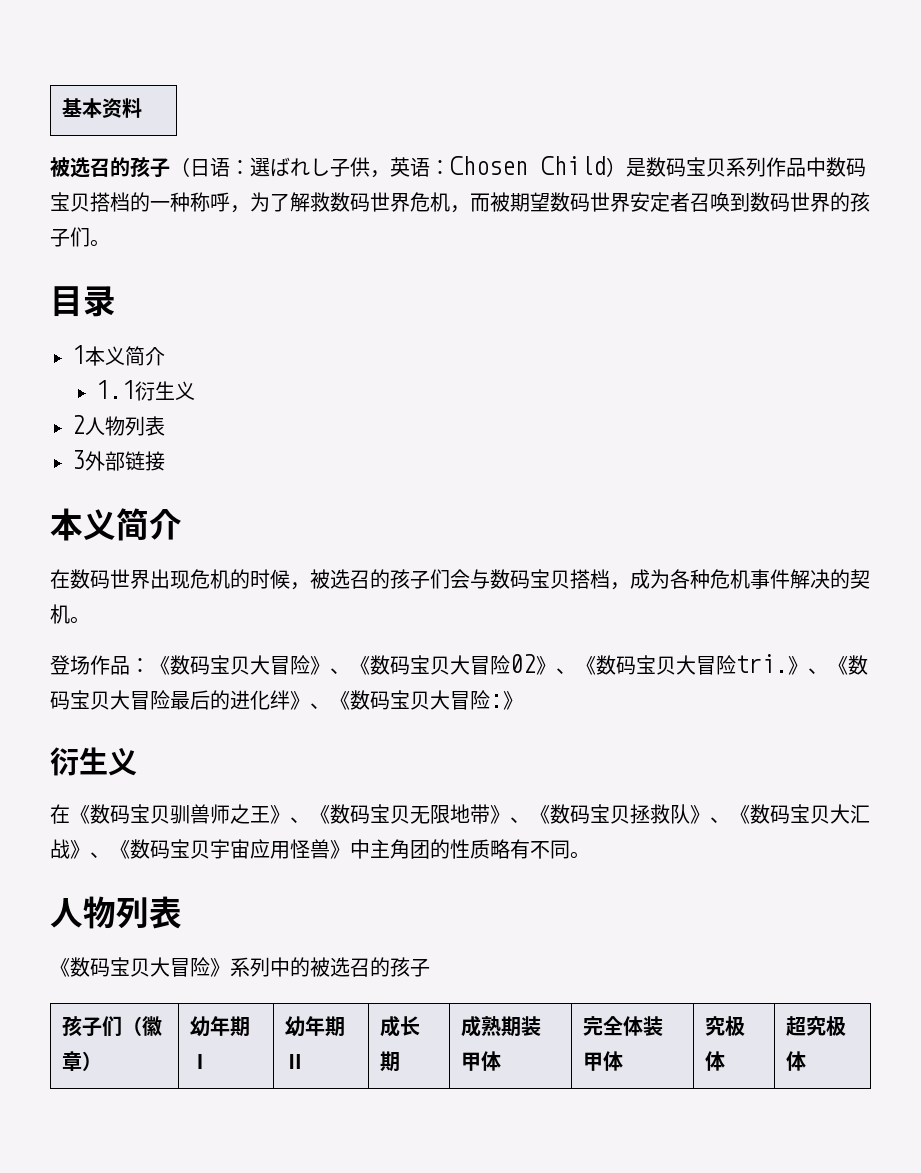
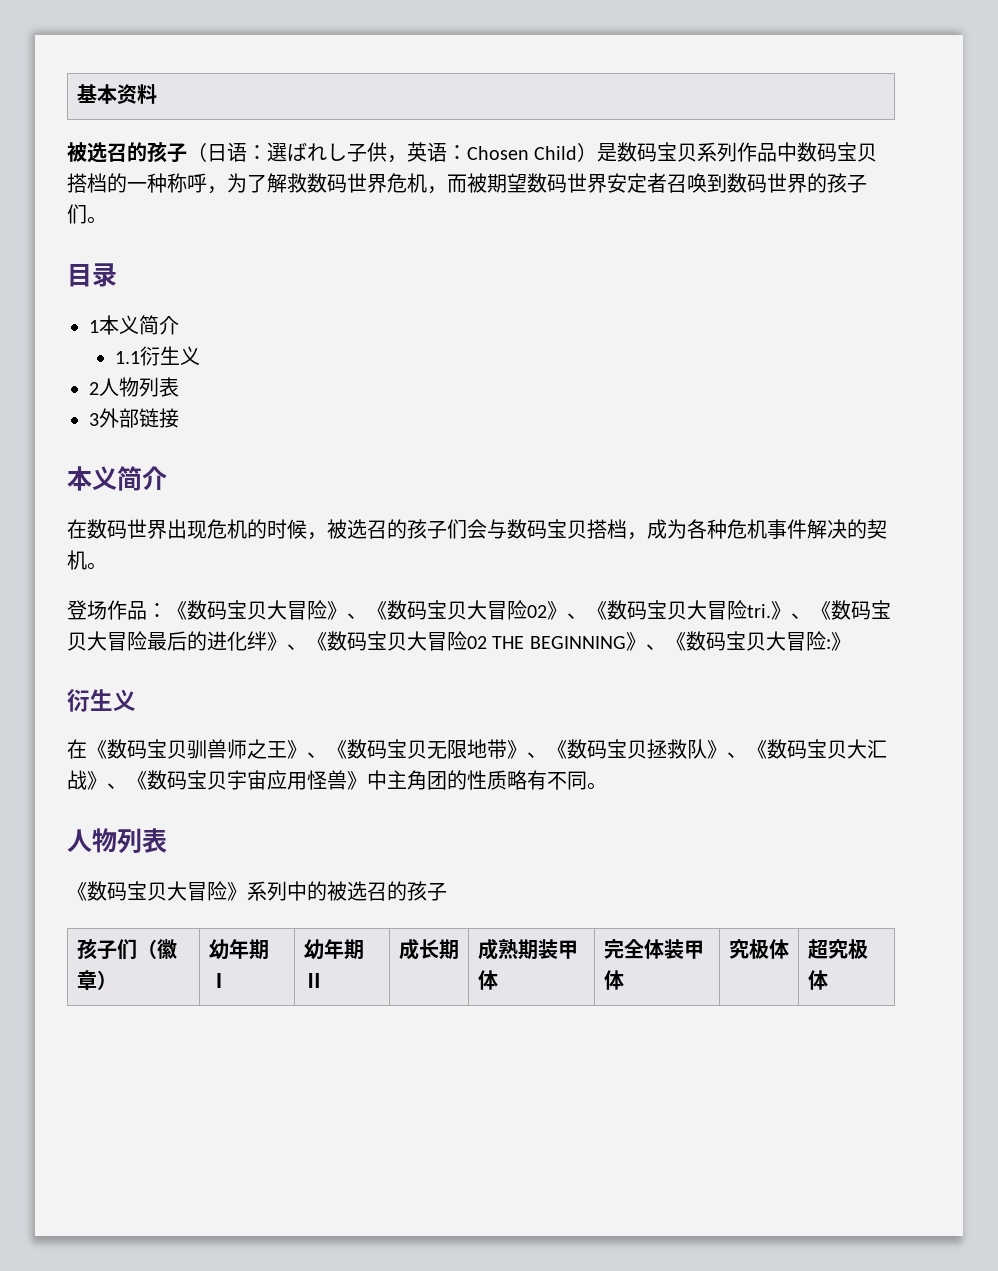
- 》、《数码宝贝大冒险最后的进化绊》、《数码宝贝大冒险:》
+ 》、《数码宝贝大冒险最后的进化绊》、《数码宝贝大冒险02 THE BEGINNING》、《数码宝贝大冒险:》

